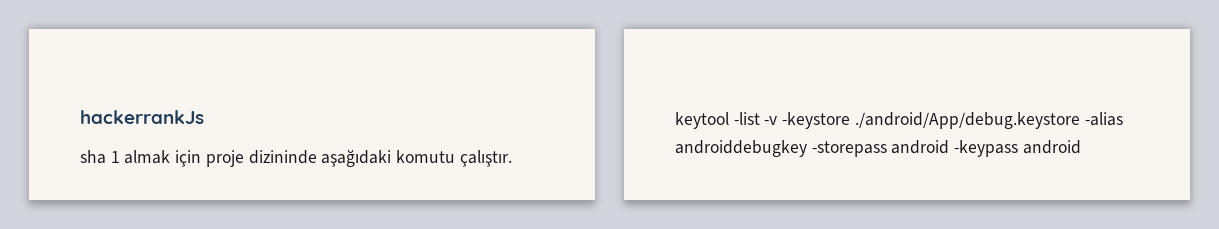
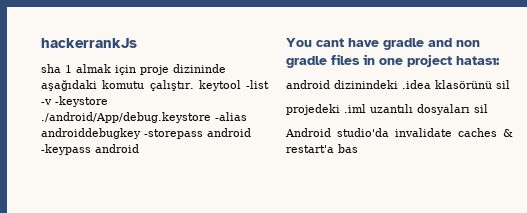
+ You cant have gradle and non gradle files in one project hatası:
+ android dizinindeki .idea klasörünü sil
+ projedeki .iml uzantılı dosyaları sil
+ Android studio'da invalidate caches & restart'a bas

